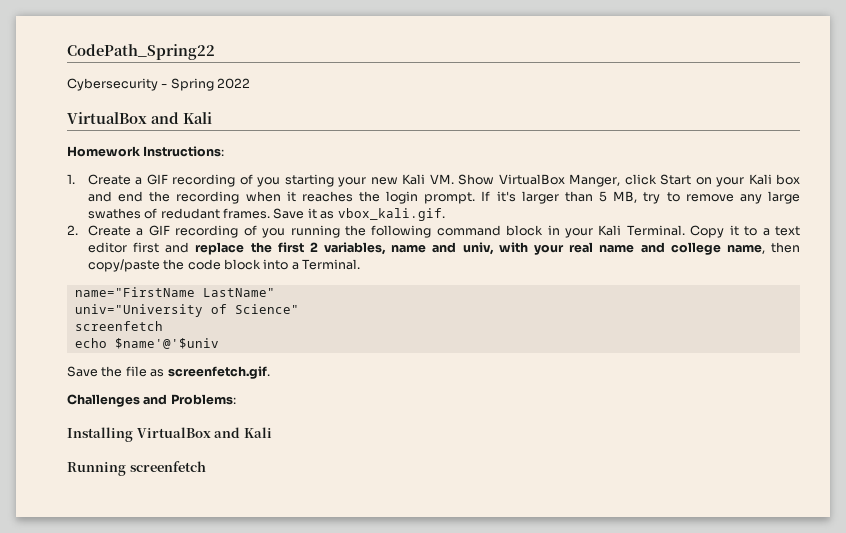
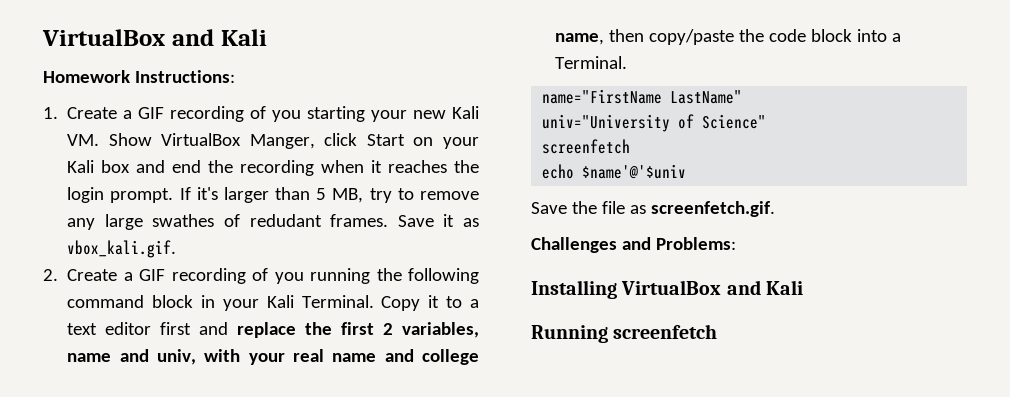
- CodePath_Spring22
- Cybersecurity - Spring 2022

